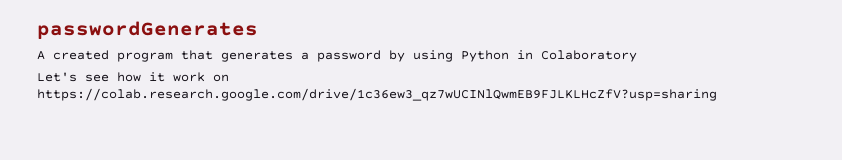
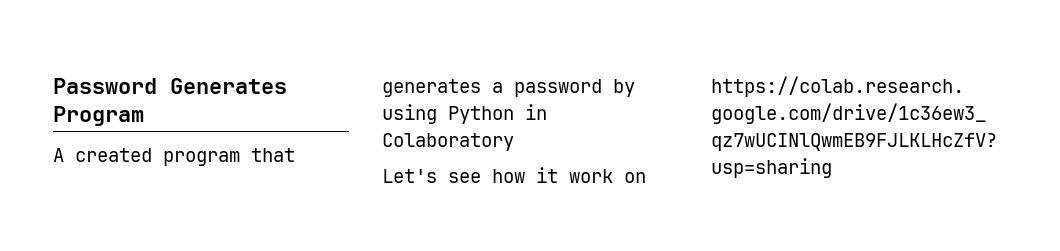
- passwordGenerates
+ Password Generates Program

